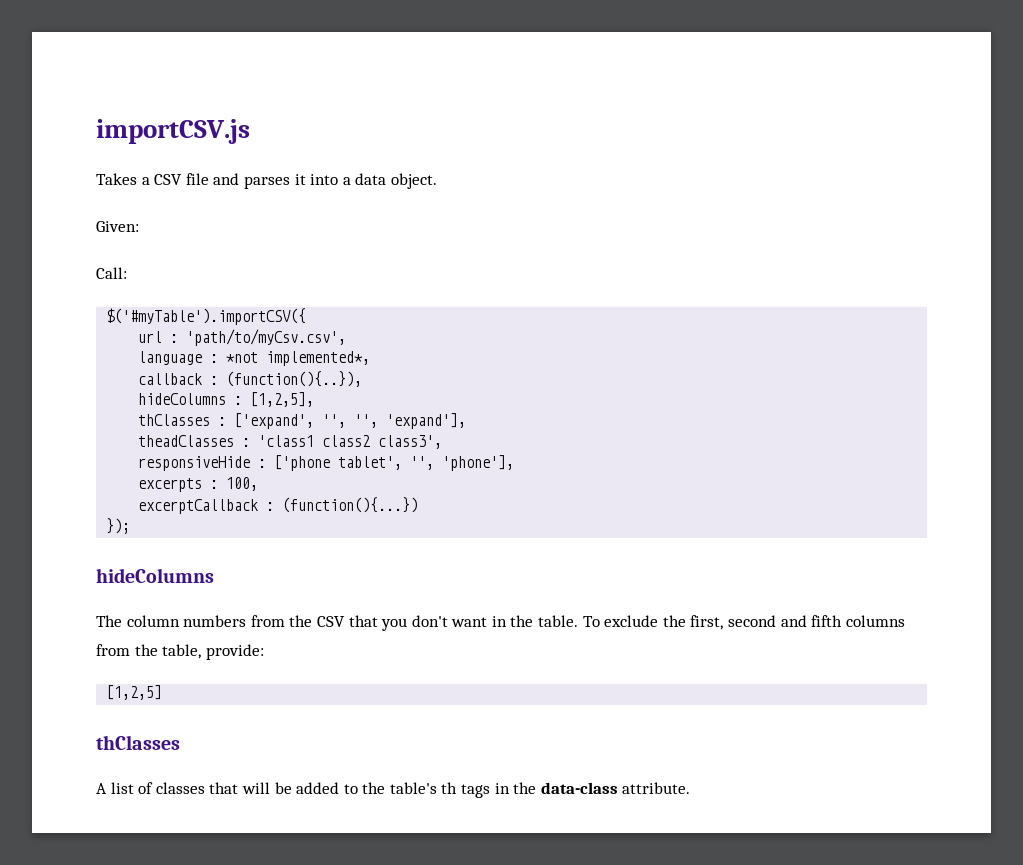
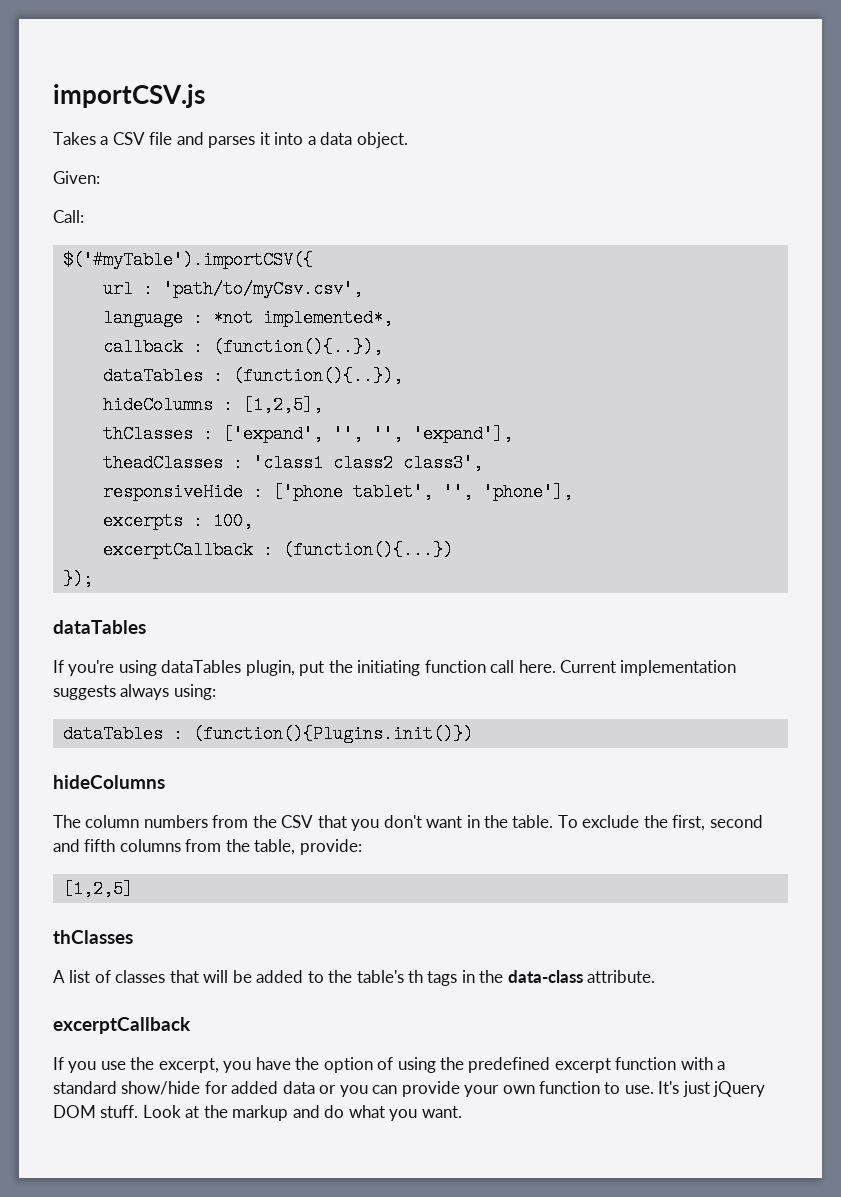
+ dataTables : (function(){..}),
  });
+ dataTables
+ If you're using dataTables plugin, put the initiating function call here. Current implementation suggests always using:
+ dataTables : (function(){Plugins.init()})
  A list of classes that will be added to the table's th tags in the data-class attribute.
+ excerptCallback
+ If you use the excerpt, you have the option of using the predefined excerpt function with a standard show/hide for added data or you can provide your own function to use. It's just jQuery DOM stuff. Look at the markup and do what you want.

